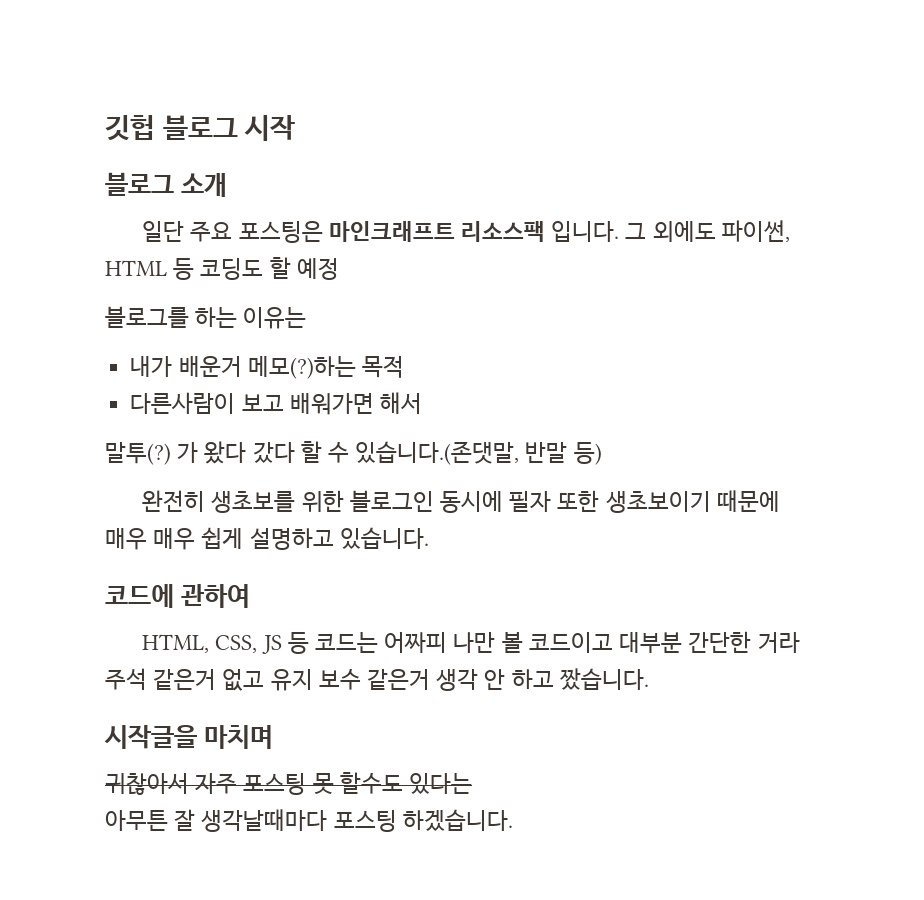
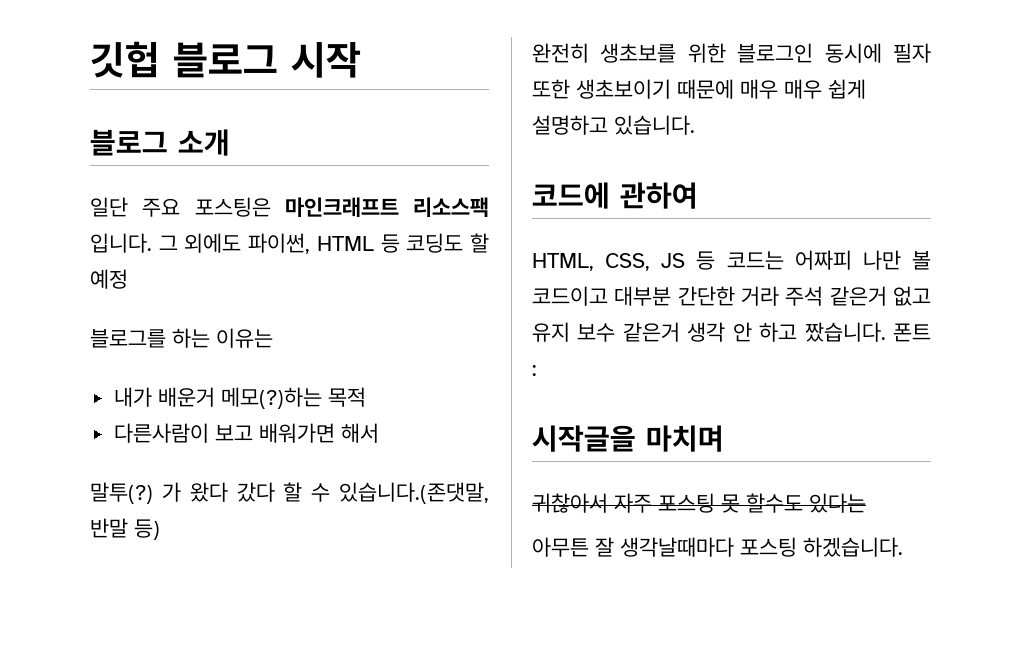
+ 폰트 :

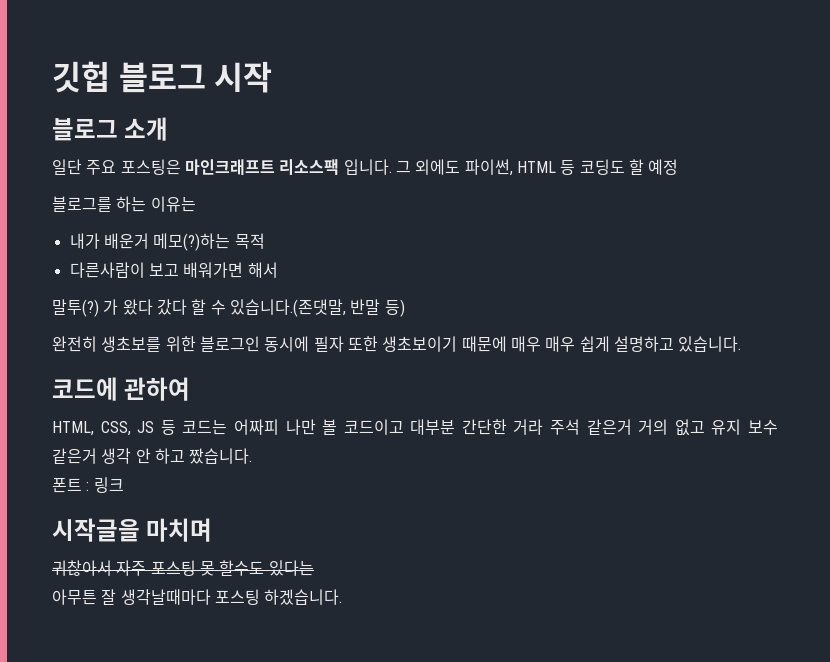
- HTML, CSS, JS 등 코드는 어짜피 나만 볼 코드이고 대부분 간단한 거라 주석 같은거 없고 유지 보수 같은거 생각 안 하고 짰습니다. 폰트 :
+ HTML, CSS, JS 등 코드는 어짜피 나만 볼 코드이고 대부분 간단한 거라 주석 같은거 거의 없고 유지 보수 같은거 생각 안 하고 짰습니다.
+ 폰트 : 링크

